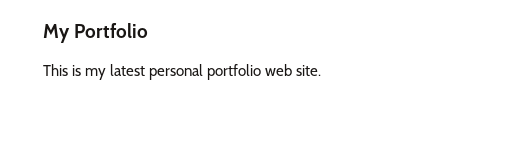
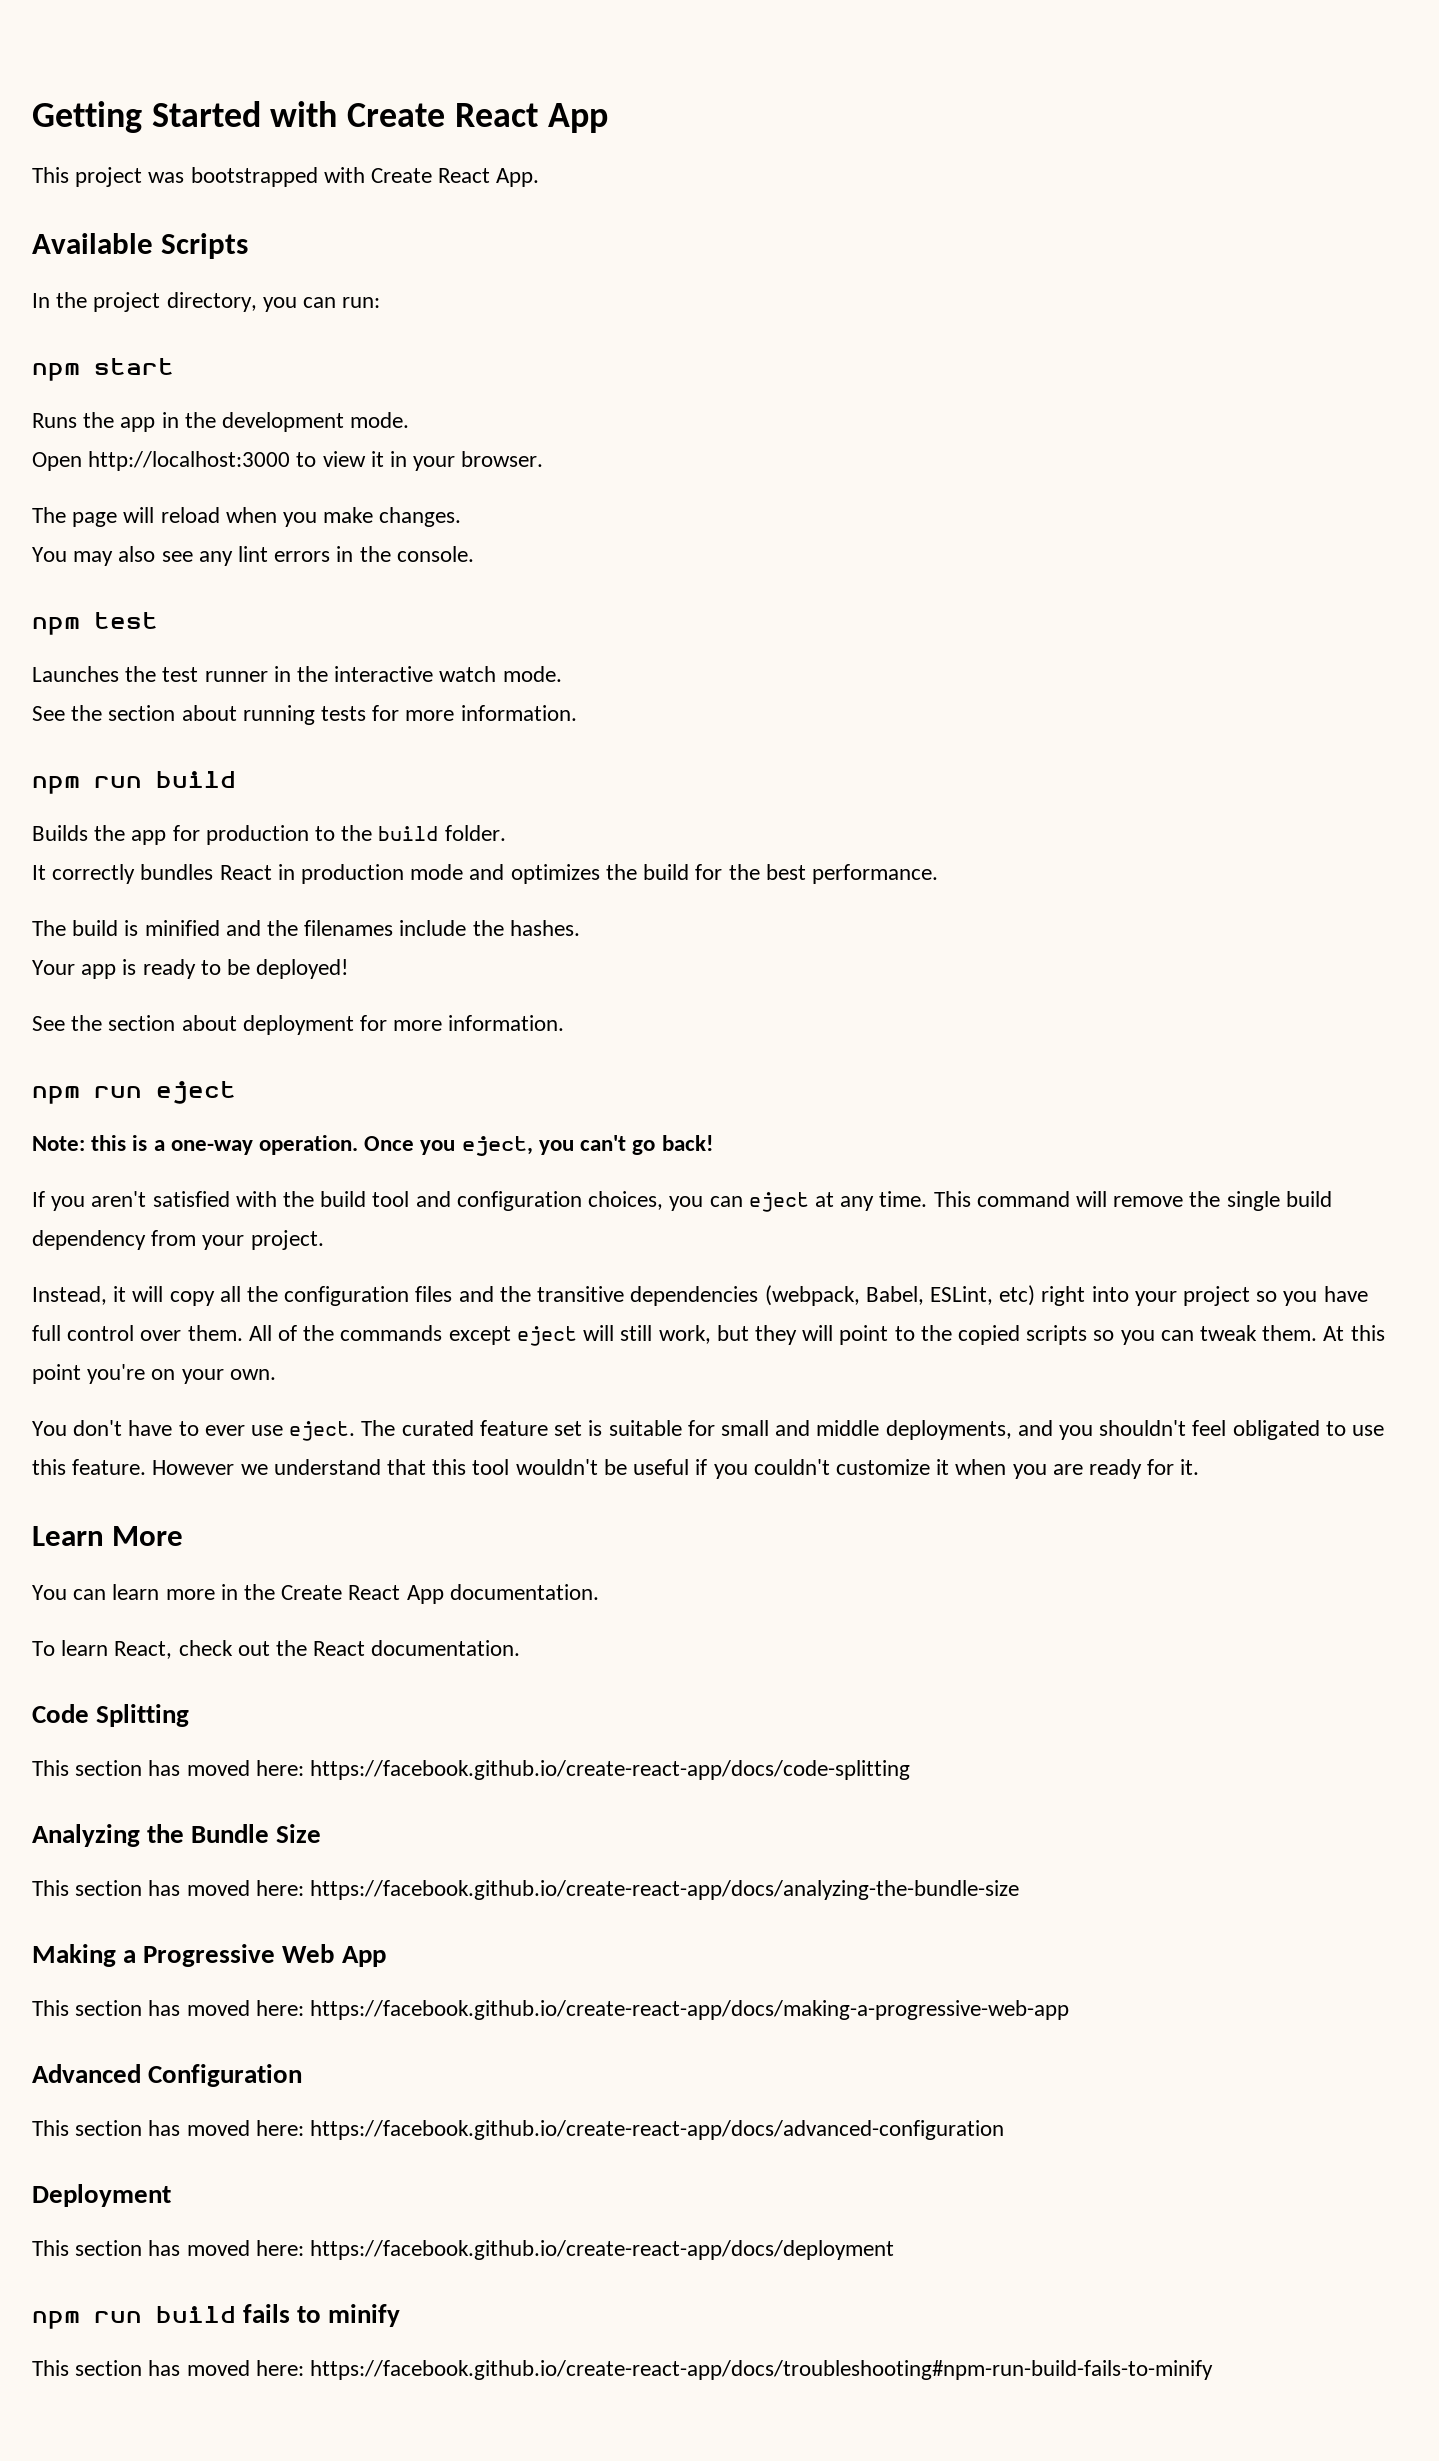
- My Portfolio
- This is my latest personal portfolio web site.
+ Getting Started with Create React App
+ This project was bootstrapped with Create React App.
+ Available Scripts
+ In the project directory, you can run:
+ npm start
+ Runs the app in the development mode.
+ Open http://localhost:3000 to view it in your browser.
+ The page will reload when you make changes.
+ You may also see any lint errors in the console.
+ npm test
+ Launches the test runner in the interactive watch mode.
+ See the section about running tests for more information.
+ npm run build
+ Builds the app for production to the build folder.
+ It correctly bundles React in production mode and optimizes the build for the best performance.
+ The build is minified and the filenames include the hashes.
+ Your app is ready to be deployed!
+ See the section about deployment for more information.
+ npm run eject
+ Note: this is a one-way operation. Once you eject, you can't go back!
+ If you aren't satisfied with the build tool and configuration choices, you can eject at any time. This command will remove the single build dependency from your project.
+ Instead, it will copy all the configuration files and the transitive dependencies (webpack, Babel, ESLint, etc) right into your project so you have full control over them. All of the commands except eject will still work, but they will point to the copied scripts so you can tweak them. At this point you're on your own.
+ You don't have to ever use eject. The curated feature set is suitable for small and middle deployments, and you shouldn't feel obligated to use this feature. However we understand that this tool wouldn't be useful if you couldn't customize it when you are ready for it.
+ Learn More
+ You can learn more in the Create React App documentation.
+ To learn React, check out the React documentation.
+ Code Splitting
+ This section has moved here: https://facebook.github.io/create-react-app/docs/code-splitting
+ Analyzing the Bundle Size
+ This section has moved here: https://facebook.github.io/create-react-app/docs/analyzing-the-bundle-size
+ Making a Progressive Web App
+ This section has moved here: https://facebook.github.io/create-react-app/docs/making-a-progressive-web-app
+ Advanced Configuration
+ This section has moved here: https://facebook.github.io/create-react-app/docs/advanced-configuration
+ Deployment
+ This section has moved here: https://facebook.github.io/create-react-app/docs/deployment
+ npm run build fails to minify
+ This section has moved here: https://facebook.github.io/create-react-app/docs/troubleshooting#npm-run-build-fails-to-minify

